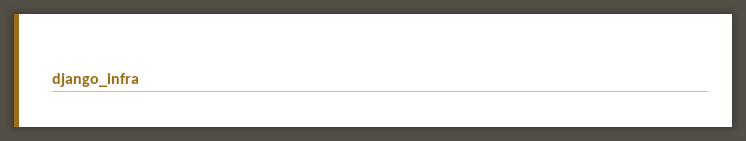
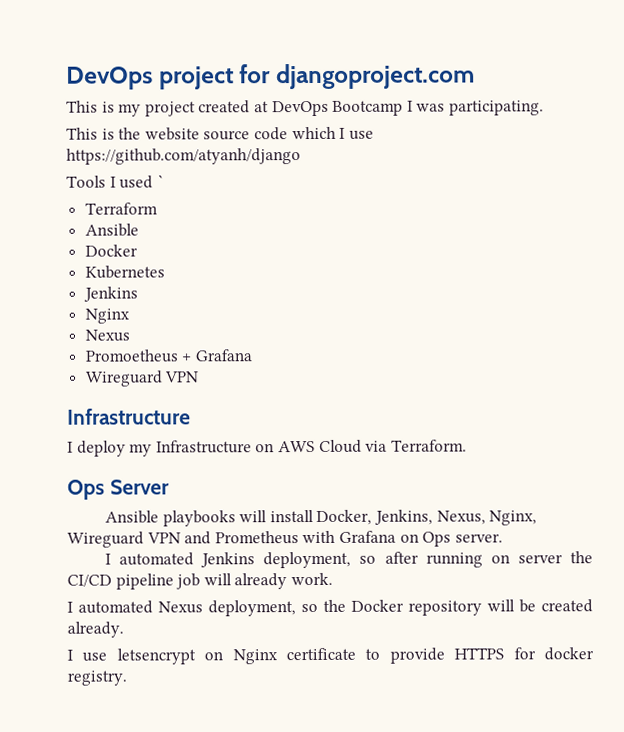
- django_infra
+ DevOps project for djangoproject.com
+ This is my project created at DevOps Bootcamp I was participating.
+ This is the website source code which I use https://github.com/atyanh/django
+ Tools I used `
+ Terraform
+ Ansible
+ Docker
+ Kubernetes
+ Jenkins
+ Nginx
+ Nexus
+ Promoetheus + Grafana
+ Wireguard VPN
+ Infrastructure
+ I deploy my Infrastructure on AWS Cloud via Terraform.
+ Ops Server
+ Ansible playbooks will install Docker, Jenkins, Nexus, Nginx, Wireguard VPN and Prometheus with Grafana on Ops server.
+ I automated Jenkins deployment, so after running on server the CI/CD pipeline job will already work.
+ I automated Nexus deployment, so the Docker repository will be created already.
+ I use letsencrypt on Nginx certificate to provide HTTPS for docker registry.

